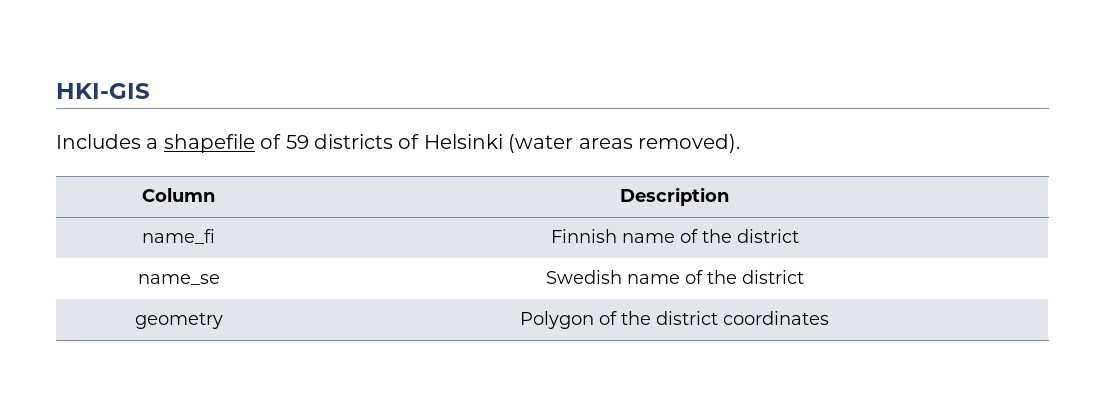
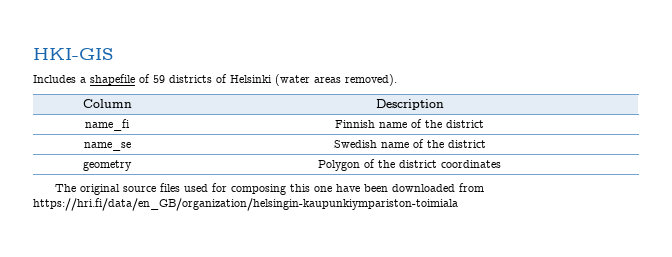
+ The original source files used for composing this one have been downloaded from https://hri.fi/data/en_GB/organization/helsingin-kaupunkiympariston-toimiala

